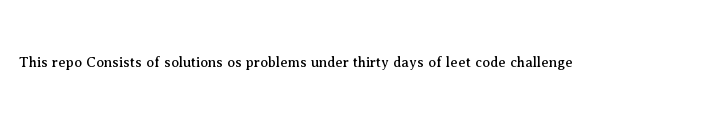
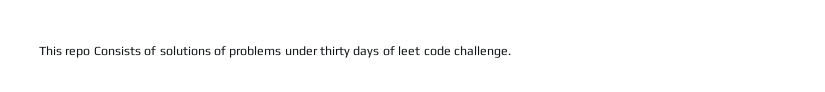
- This repo Consists of solutions os problems under thirty days of leet code challenge
+ This repo Consists of solutions of problems under thirty days of leet code challenge.

